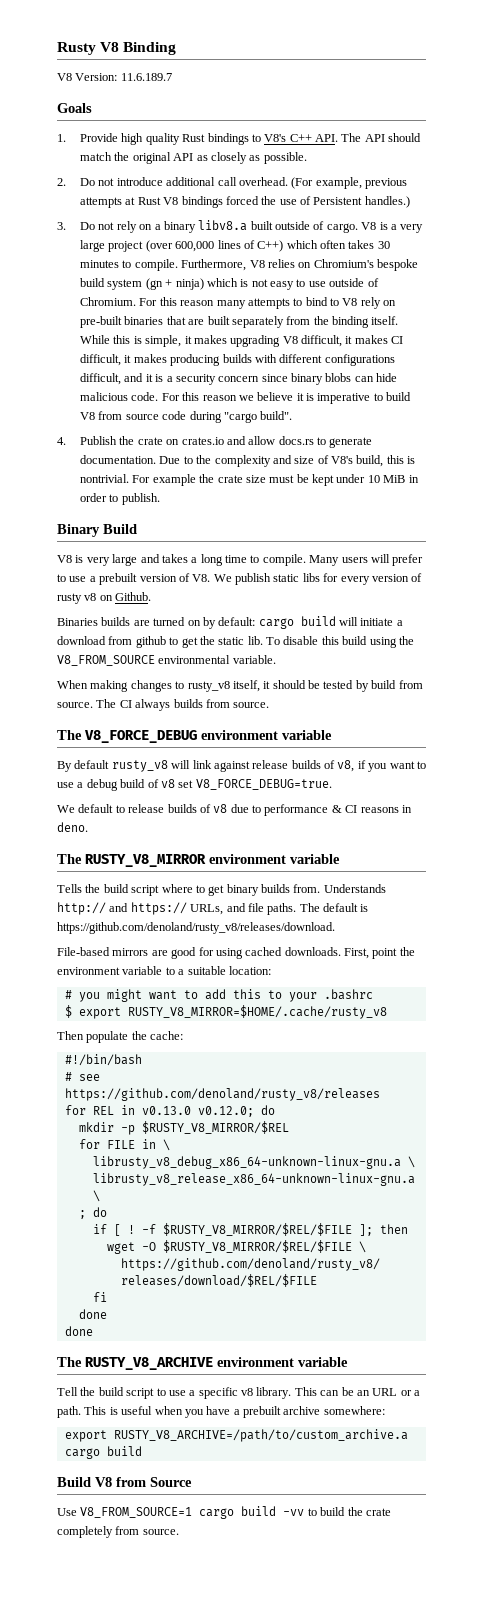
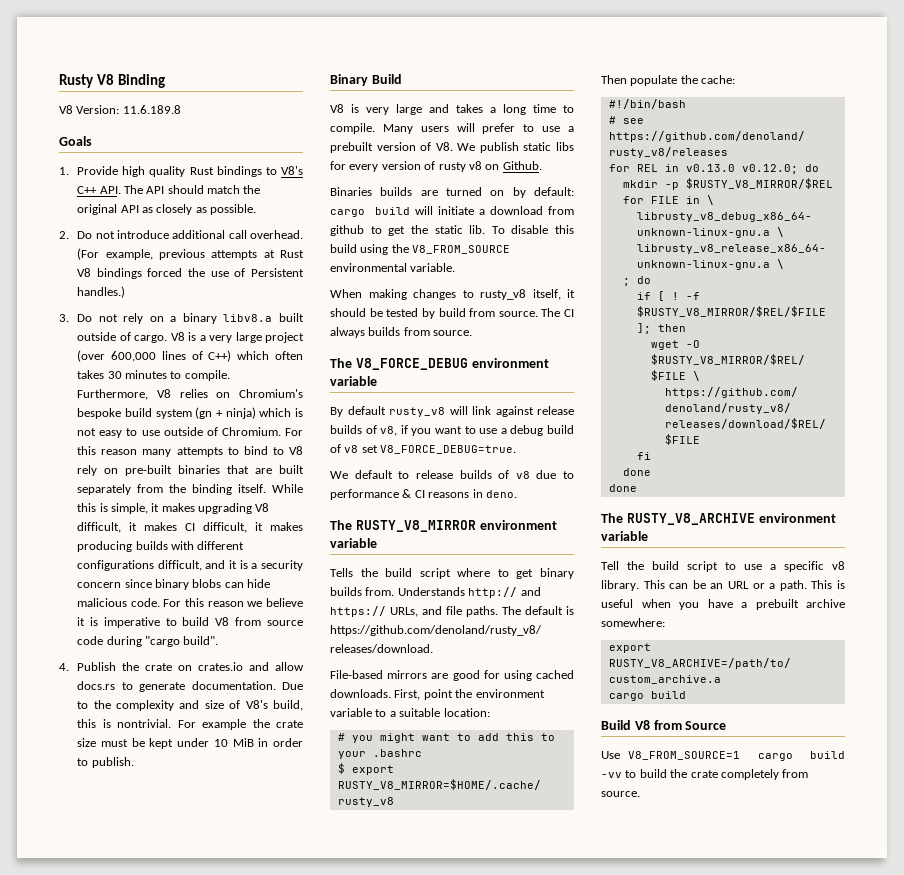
- V8 Version: 11.6.189.7
+ V8 Version: 11.6.189.8

